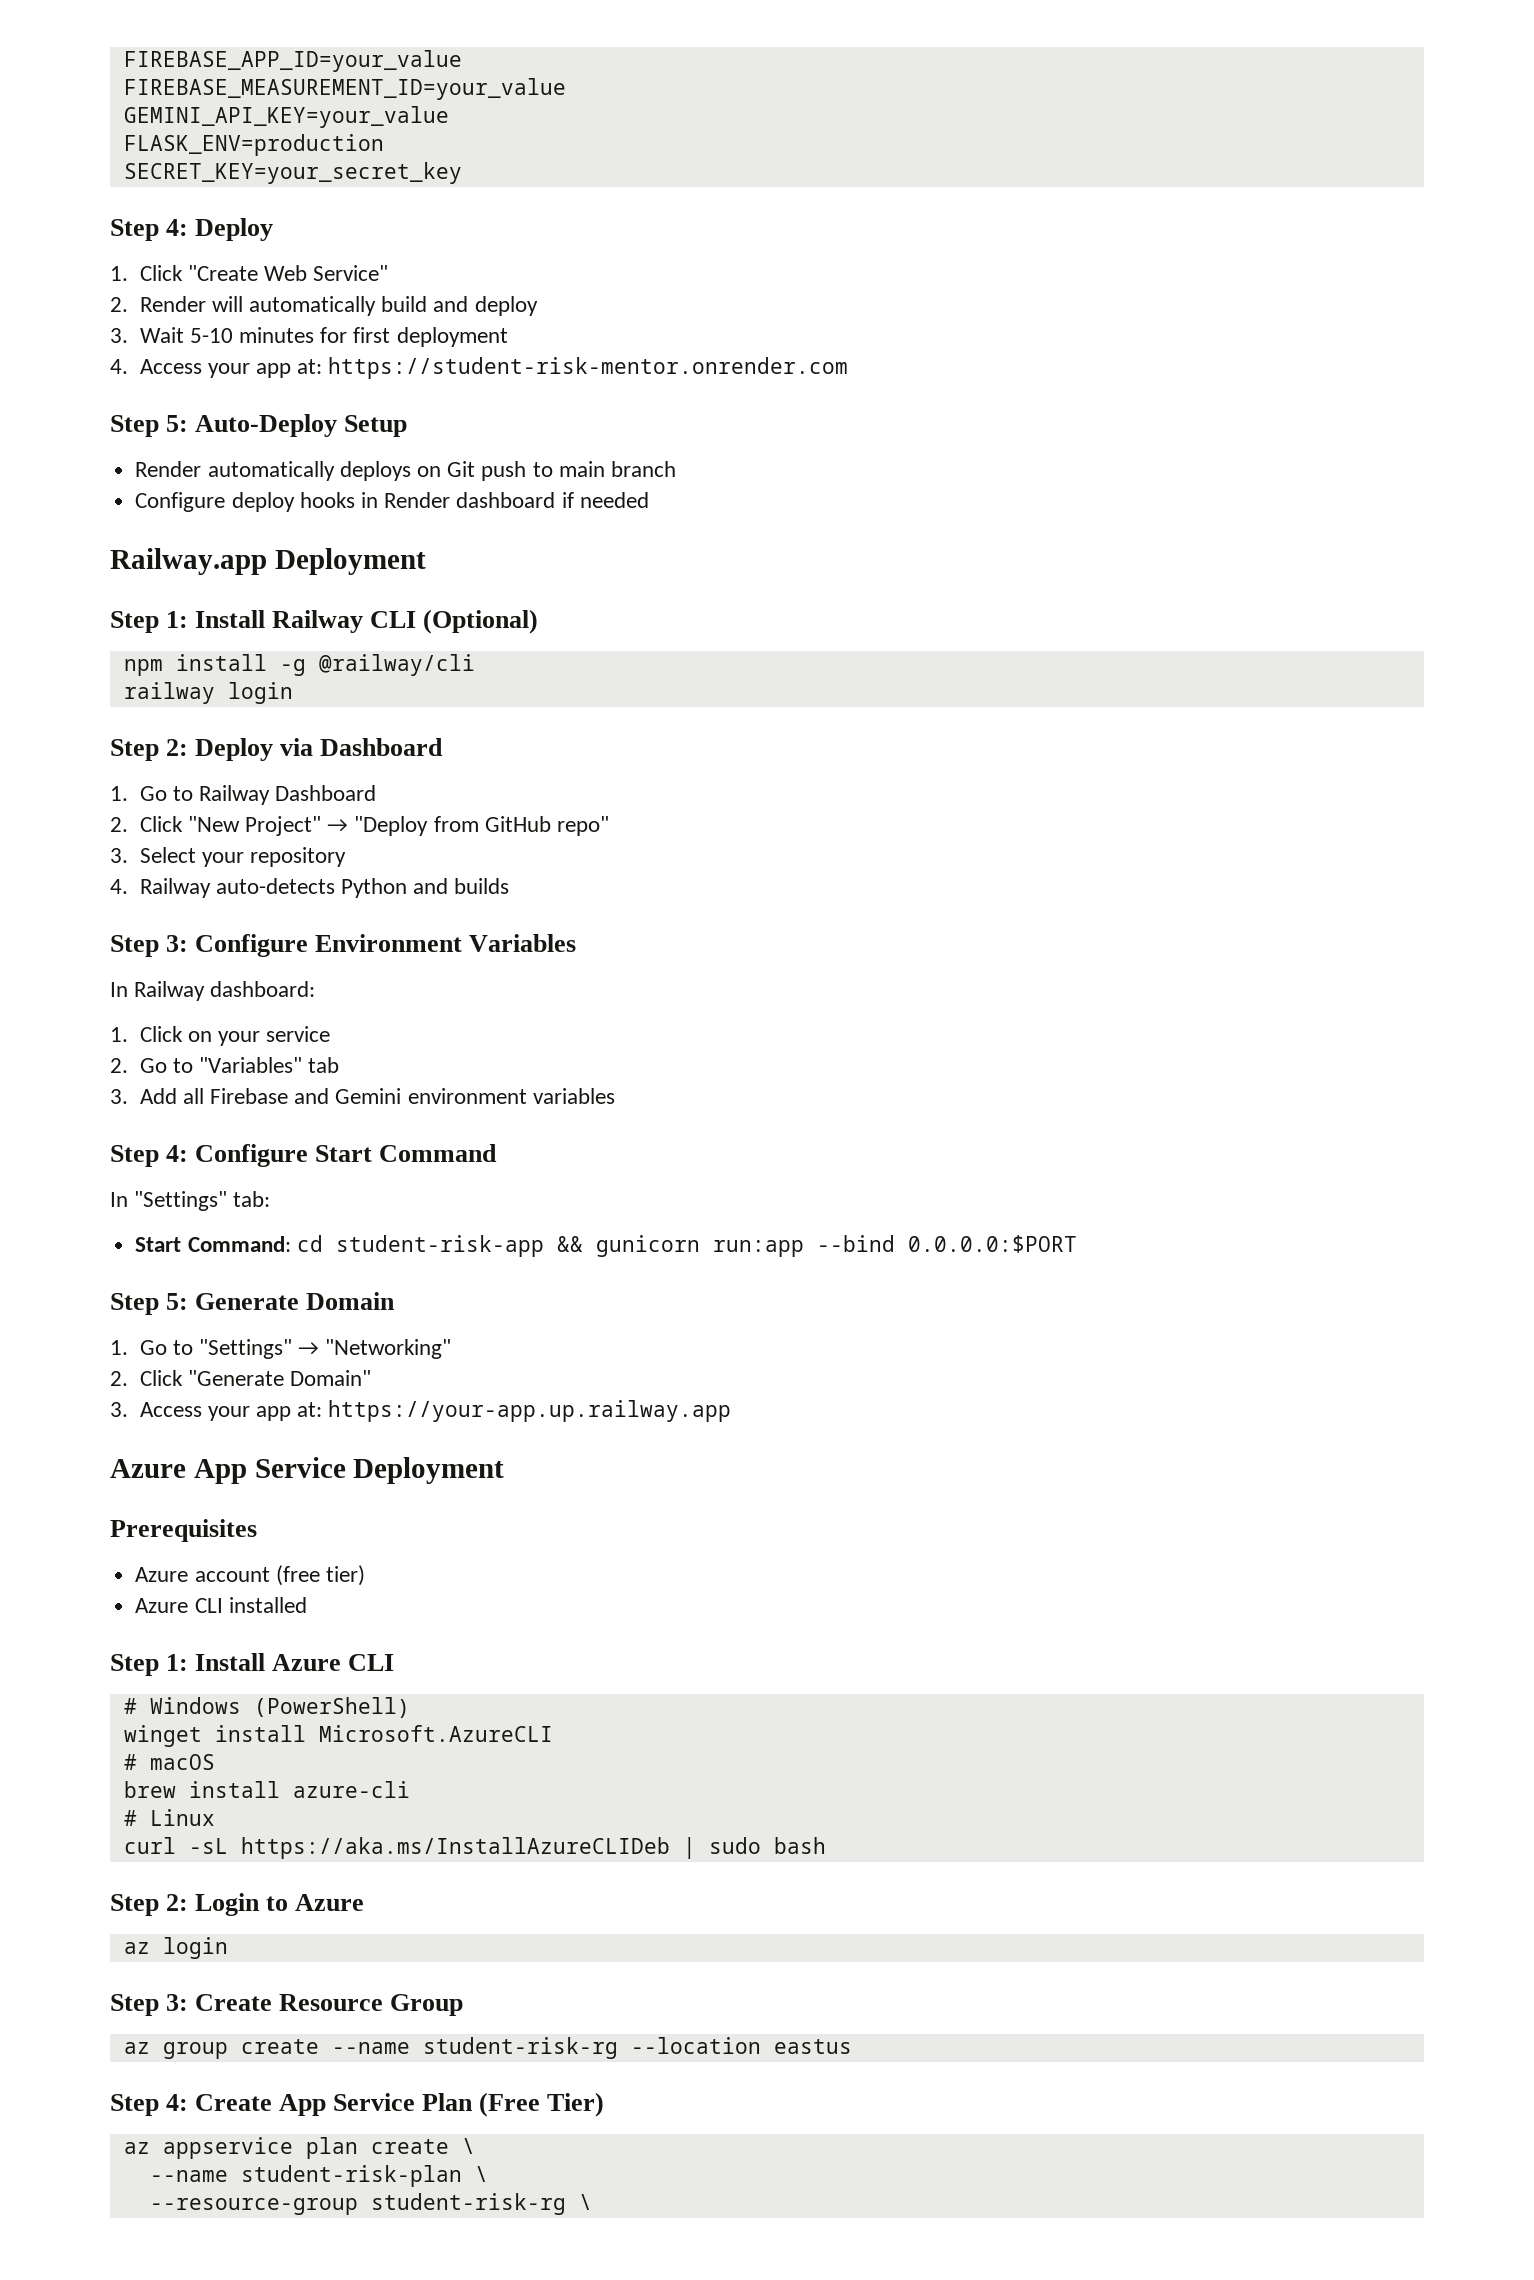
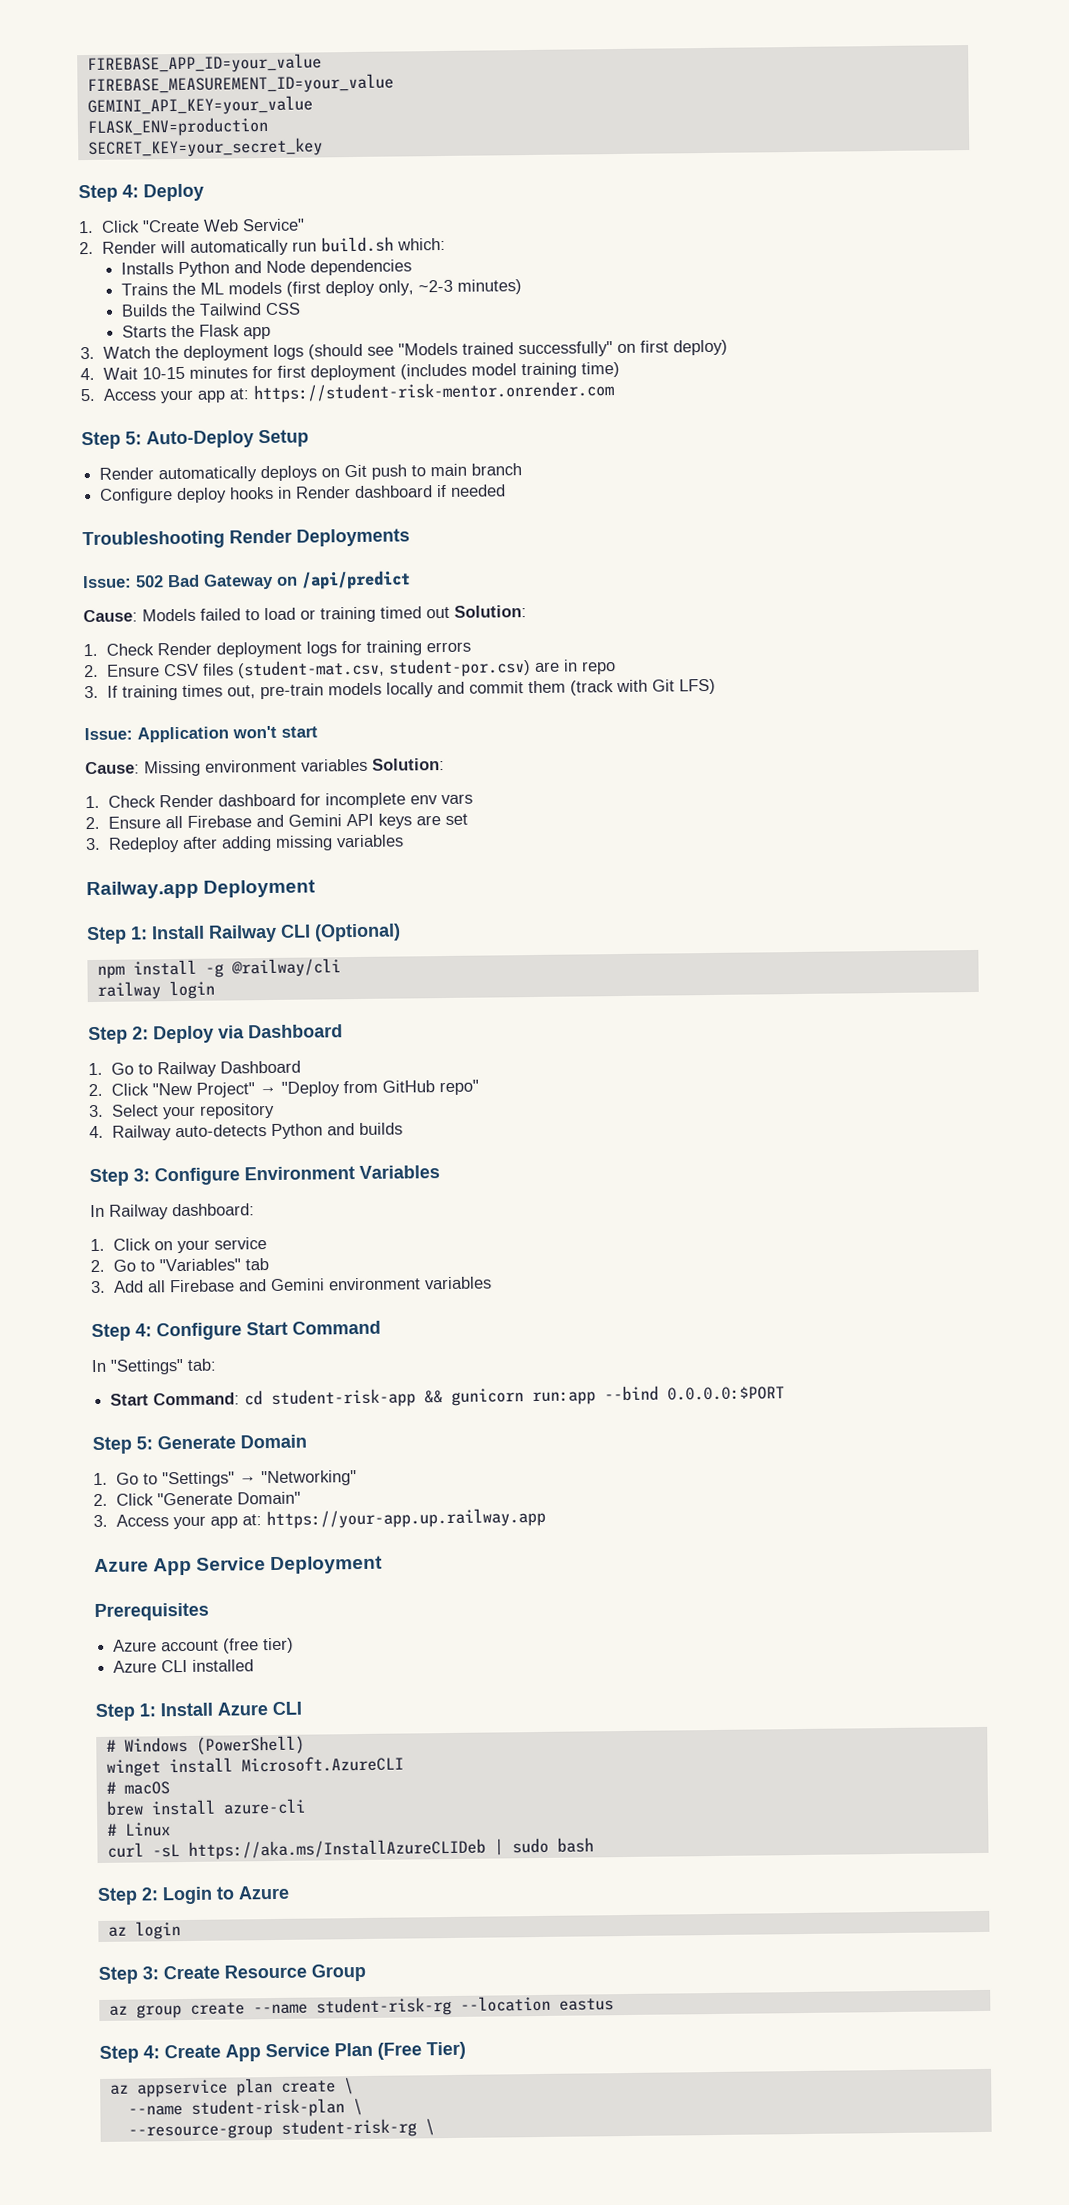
- 2. Render will automatically build and deploy
- 3. Wait 5-10 minutes for first deployment
- 4. Access your app at: https://student-risk-mentor.onrender.com
+ 2. Render will automatically run build.sh which:
+ Installs Python and Node dependencies
+ Trains the ML models (first deploy only, ~2-3 minutes)
+ Builds the Tailwind CSS
+ Starts the Flask app
+ 3. Watch the deployment logs (should see "Models trained successfully" on first deploy)
+ 4. Wait 10-15 minutes for first deployment (includes model training time)
+ 5. Access your app at: https://student-risk-mentor.onrender.com
+ Troubleshooting Render Deployments
+ Issue: 502 Bad Gateway on /api/predict
+ Cause: Models failed to load or training timed out Solution:
+ 1. Check Render deployment logs for training errors
+ 2. Ensure CSV files (student-mat.csv, student-por.csv) are in repo
+ 3. If training times out, pre-train models locally and commit them (track with Git LFS)
+ Issue: Application won't start
+ Cause: Missing environment variables Solution:
+ 1. Check Render dashboard for incomplete env vars
+ 2. Ensure all Firebase and Gemini API keys are set
+ 3. Redeploy after adding missing variables

